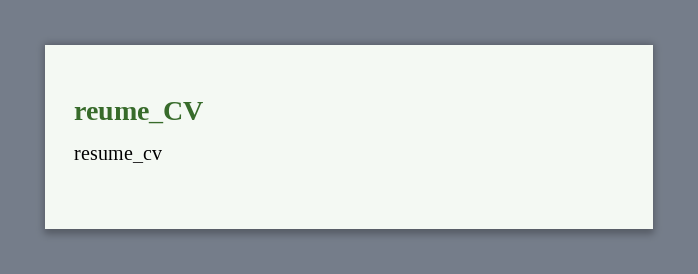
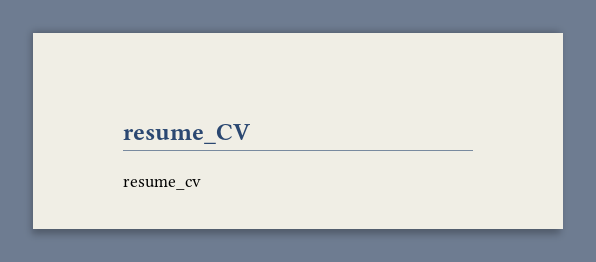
- reume_CV
+ resume_CV

